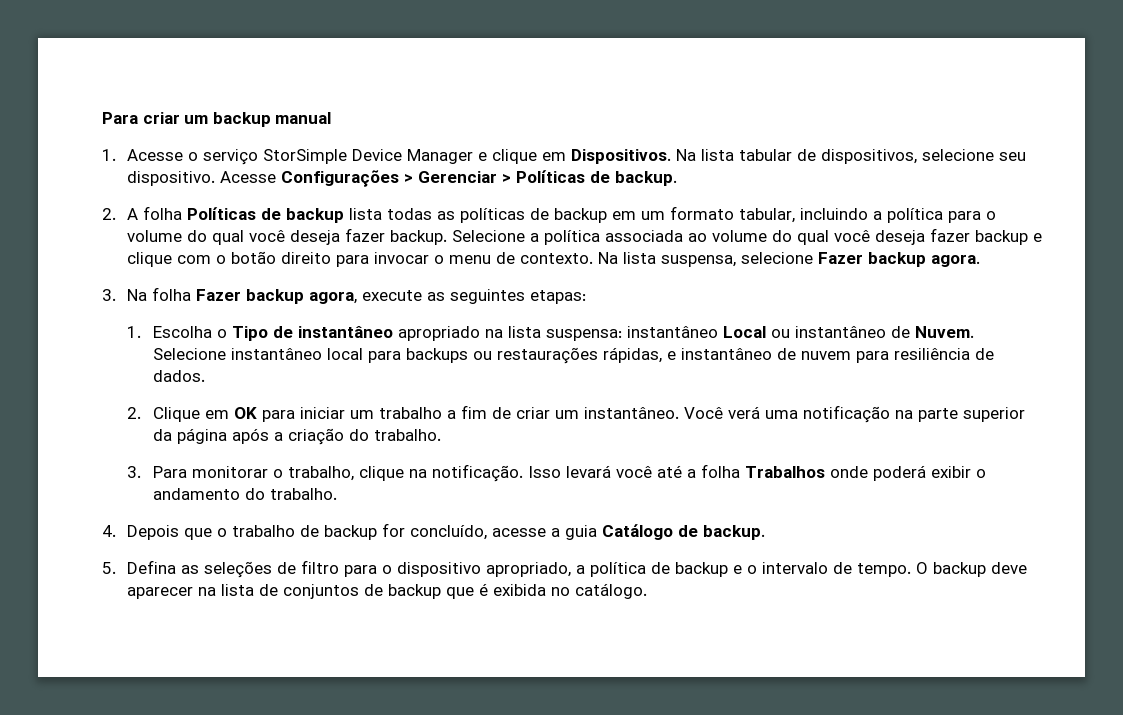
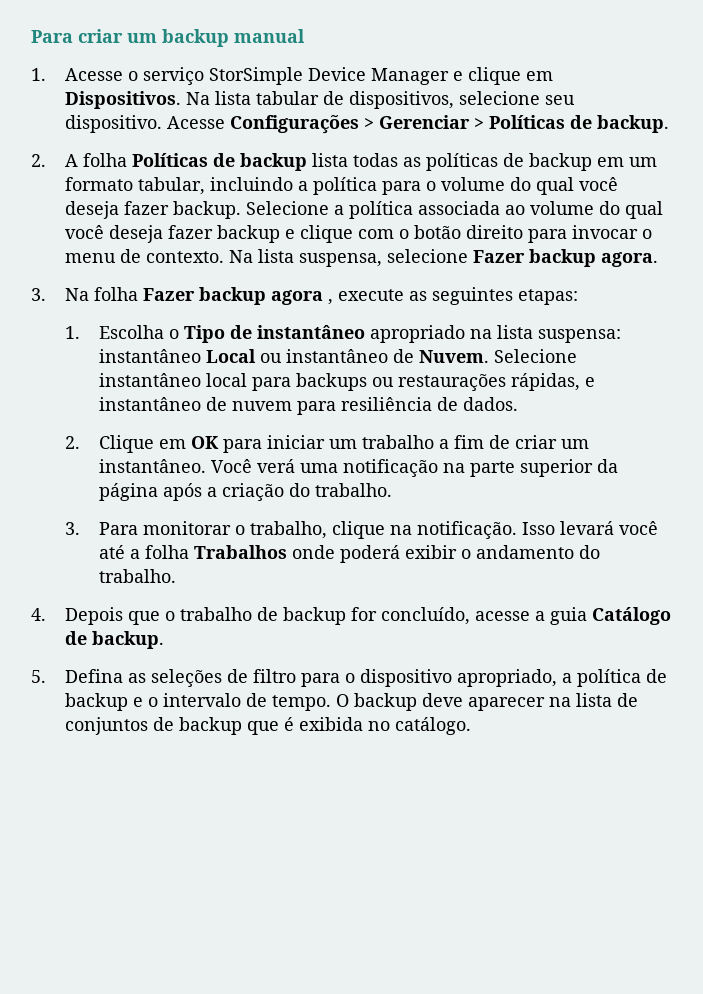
- 3. Na folha Fazer backup agora, execute as seguintes etapas:
+ 3. Na folha Fazer backup agora , execute as seguintes etapas:

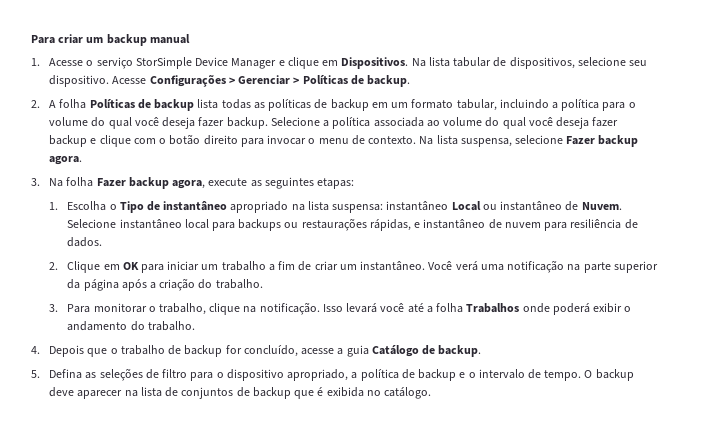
- 3. Na folha Fazer backup agora , execute as seguintes etapas:
+ 3. Na folha Fazer backup agora, execute as seguintes etapas:

